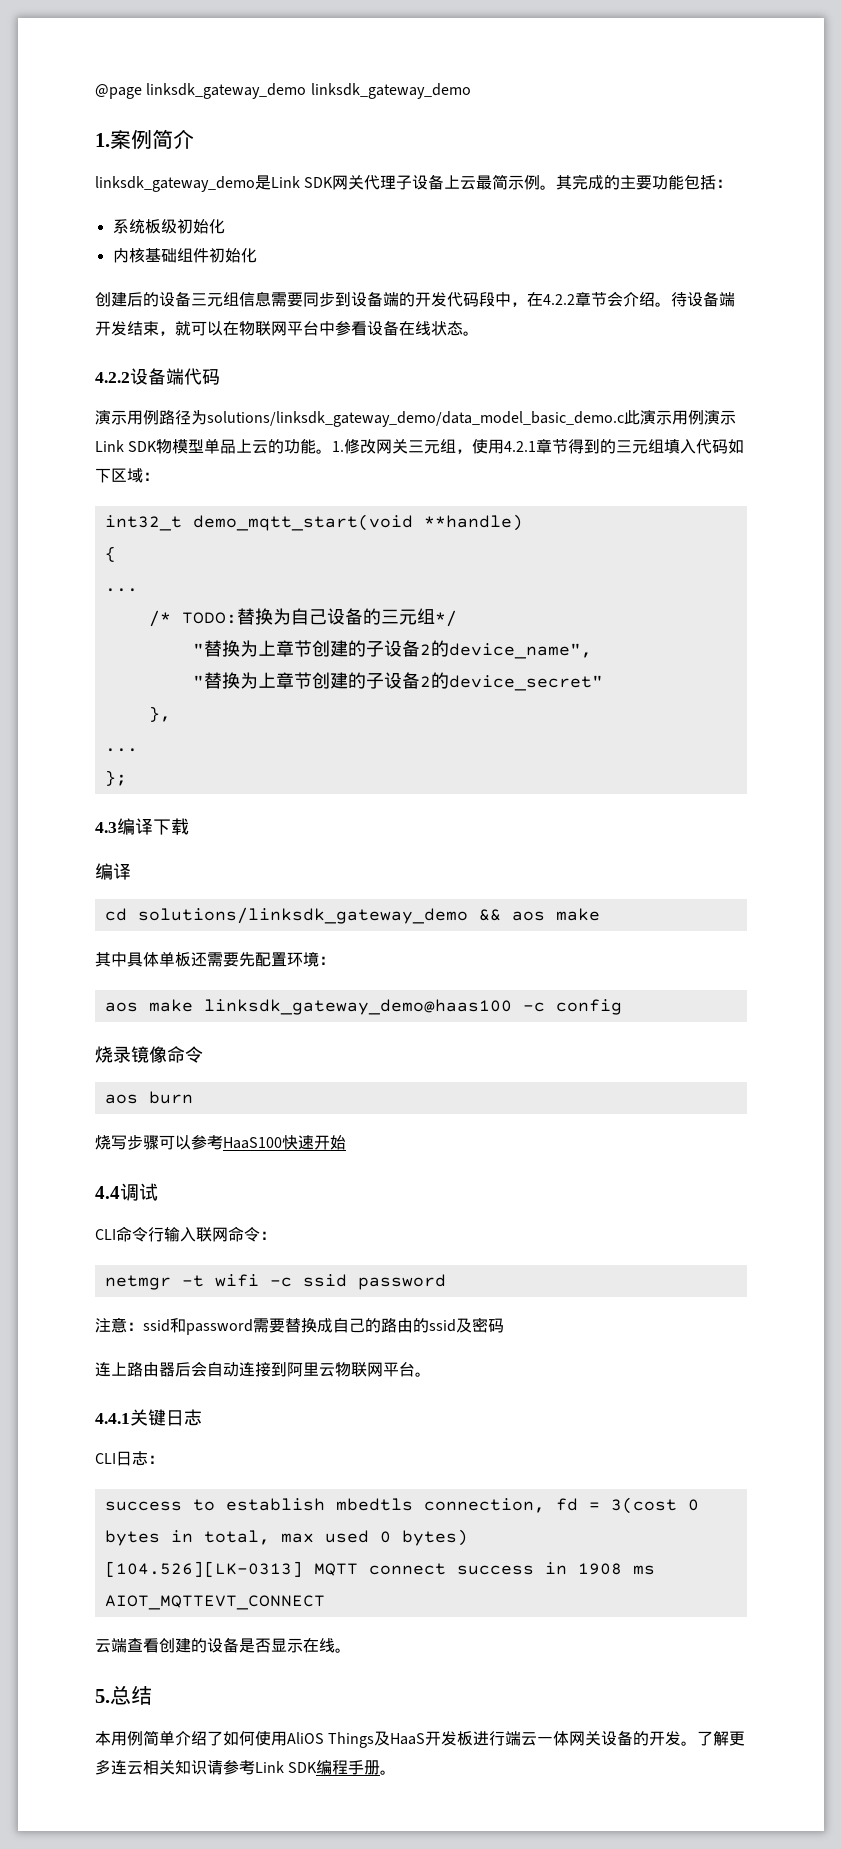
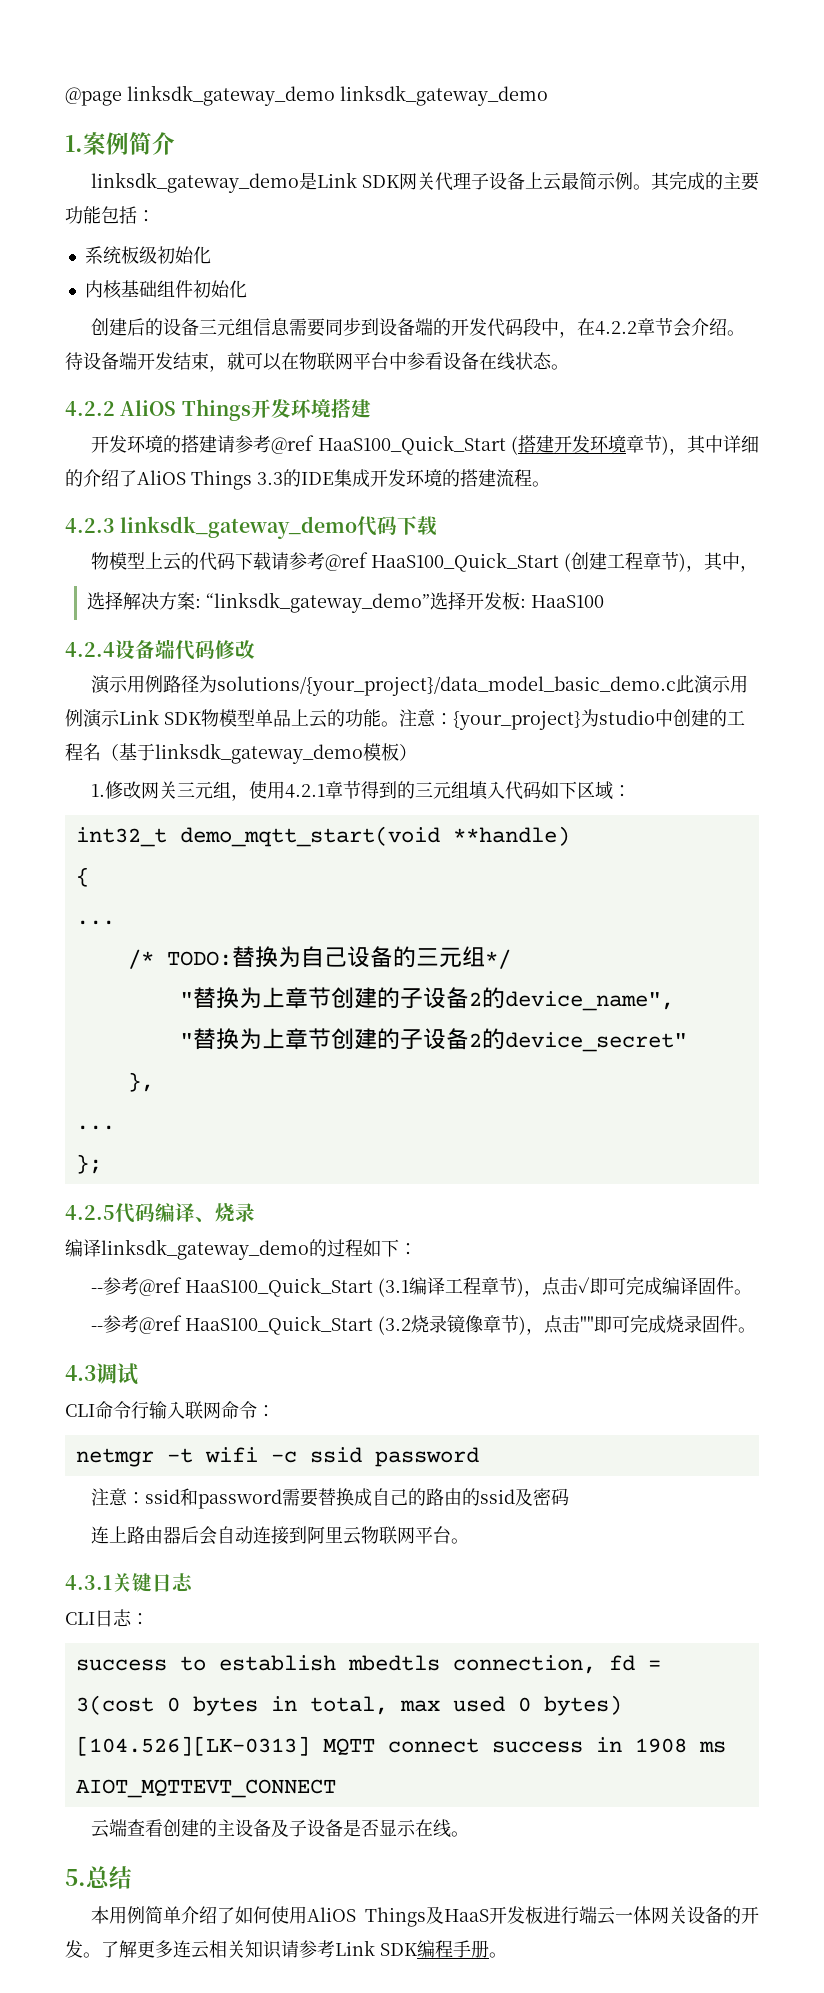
- 4.2.2设备端代码
+ 4.2.2 AliOS Things开发环境搭建
+ 开发环境的搭建请参考@ref HaaS100_Quick_Start (搭建开发环境章节)，其中详细的介绍了AliOS Things 3.3的IDE集成开发环境的搭建流程。
+ 4.2.3 linksdk_gateway_demo代码下载
+ 物模型上云的代码下载请参考@ref HaaS100_Quick_Start (创建工程章节)，其中，
+ 选择解决方案: “linksdk_gateway_demo”选择开发板: HaaS100
+ 4.2.4设备端代码修改
- 演示用例路径为solutions/linksdk_gateway_demo/data_model_basic_demo.c此演示用例演示Link SDK物模型单品上云的功能。1.修改网关三元组，使用4.2.1章节得到的三元组填入代码如下区域：
+ 演示用例路径为solutions/{your_project}/data_model_basic_demo.c此演示用例演示Link SDK物模型单品上云的功能。注意：{your_project}为studio中创建的工程名（基于linksdk_gateway_demo模板）
+ 1.修改网关三元组，使用4.2.1章节得到的三元组填入代码如下区域：
- 4.3编译下载
- 编译
- cd solutions/linksdk_gateway_demo && aos make
- 其中具体单板还需要先配置环境：
- aos make linksdk_gateway_demo@haas100 -c config
- 烧录镜像命令
- aos burn
- 烧写步骤可以参考HaaS100快速开始
- 4.4调试
+ 4.2.5代码编译、烧录
+ 编译linksdk_gateway_demo的过程如下：
+ --参考@ref HaaS100_Quick_Start (3.1编译工程章节)，点击✓即可完成编译固件。
+ --参考@ref HaaS100_Quick_Start (3.2烧录镜像章节)，点击""即可完成烧录固件。
+ 4.3调试
- 4.4.1关键日志
+ 4.3.1关键日志
- 云端查看创建的设备是否显示在线。
+ 云端查看创建的主设备及子设备是否显示在线。

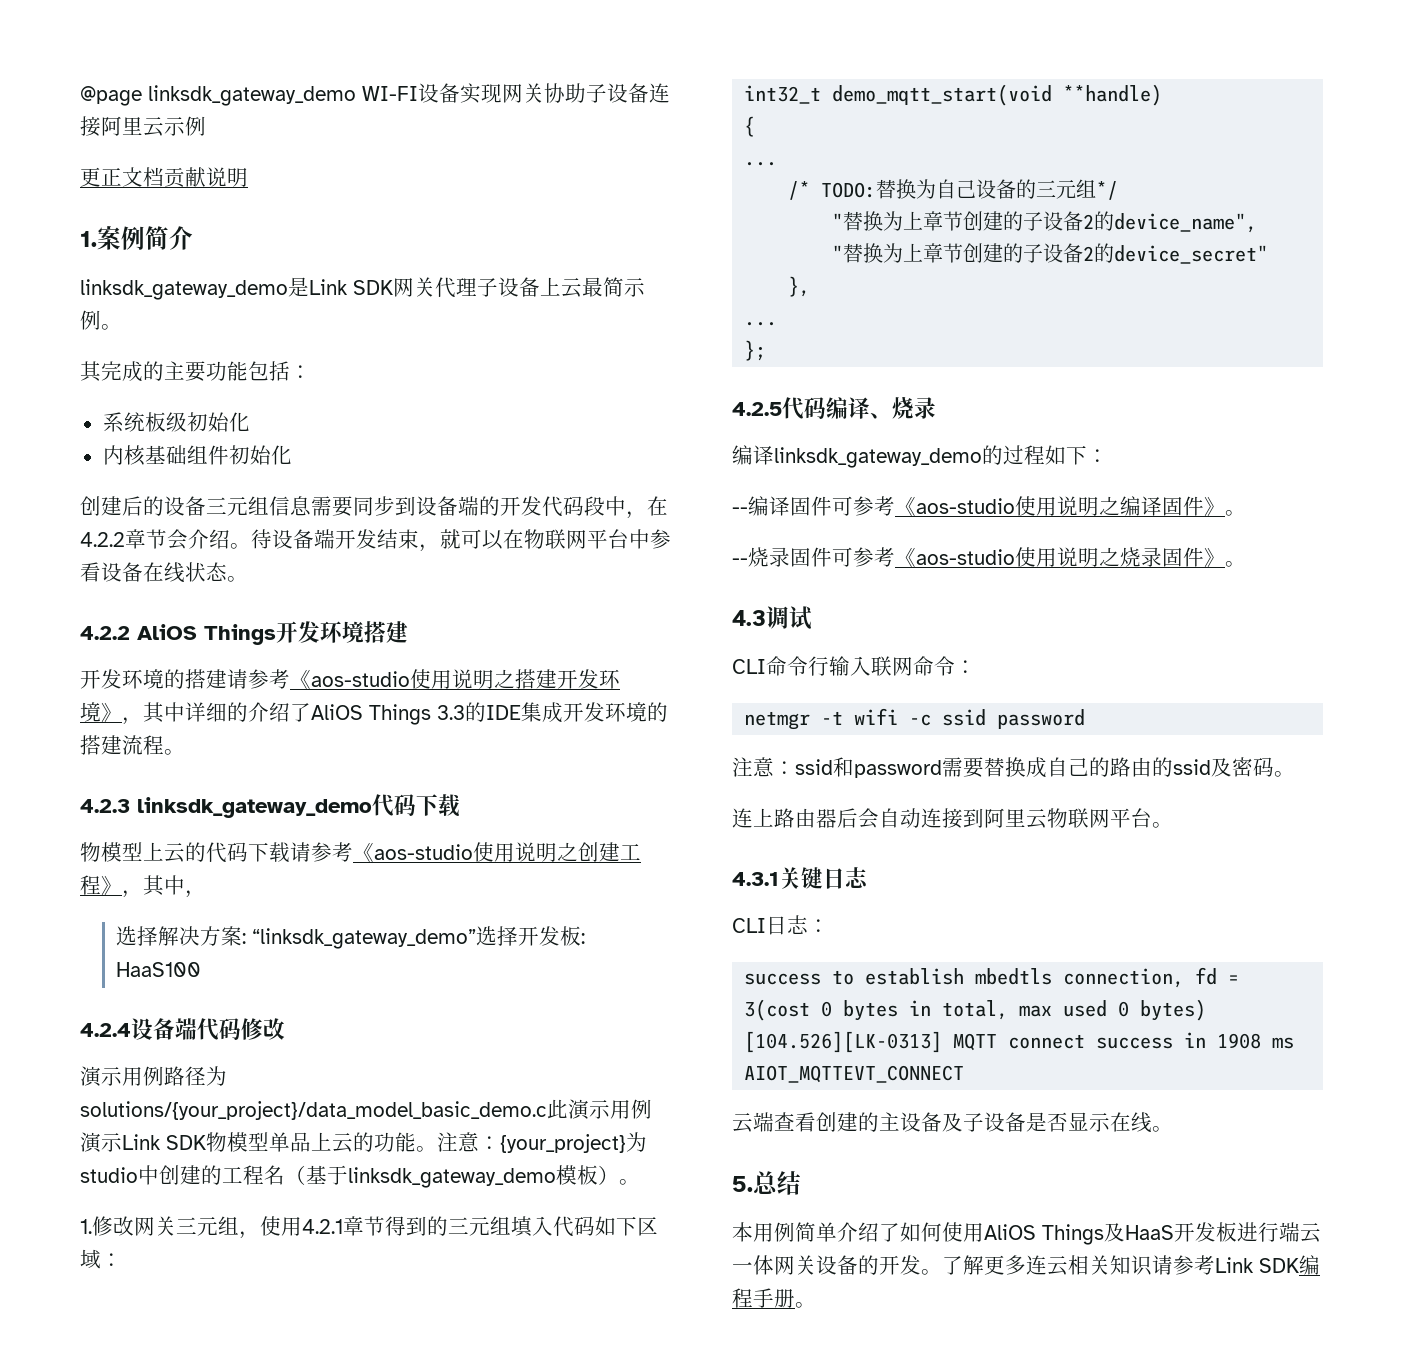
- @page linksdk_gateway_demo linksdk_gateway_demo
+ @page linksdk_gateway_demo WI-FI设备实现网关协助子设备连接阿里云示例
+ 更正文档贡献说明
- linksdk_gateway_demo是Link SDK网关代理子设备上云最简示例。其完成的主要功能包括：
+ linksdk_gateway_demo是Link SDK网关代理子设备上云最简示例。
+ 其完成的主要功能包括：
- 开发环境的搭建请参考@ref HaaS100_Quick_Start (搭建开发环境章节)，其中详细的介绍了AliOS Things 3.3的IDE集成开发环境的搭建流程。
+ 开发环境的搭建请参考《aos-studio使用说明之搭建开发环境》，其中详细的介绍了AliOS Things 3.3的IDE集成开发环境的搭建流程。
- 物模型上云的代码下载请参考@ref HaaS100_Quick_Start (创建工程章节)，其中，
+ 物模型上云的代码下载请参考《aos-studio使用说明之创建工程》，其中，
- 注意：{your_project}为studio中创建的工程名（基于linksdk_gateway_demo模板）
+ 注意：{your_project}为studio中创建的工程名（基于linksdk_gateway_demo模板）。
- --参考@ref HaaS100_Quick_Start (3.1编译工程章节)，点击✓即可完成编译固件。
- --参考@ref HaaS100_Quick_Start (3.2烧录镜像章节)，点击""即可完成烧录固件。
+ --编译固件可参考《aos-studio使用说明之编译固件》。
+ --烧录固件可参考《aos-studio使用说明之烧录固件》。
- 注意：ssid和password需要替换成自己的路由的ssid及密码
+ 注意：ssid和password需要替换成自己的路由的ssid及密码。

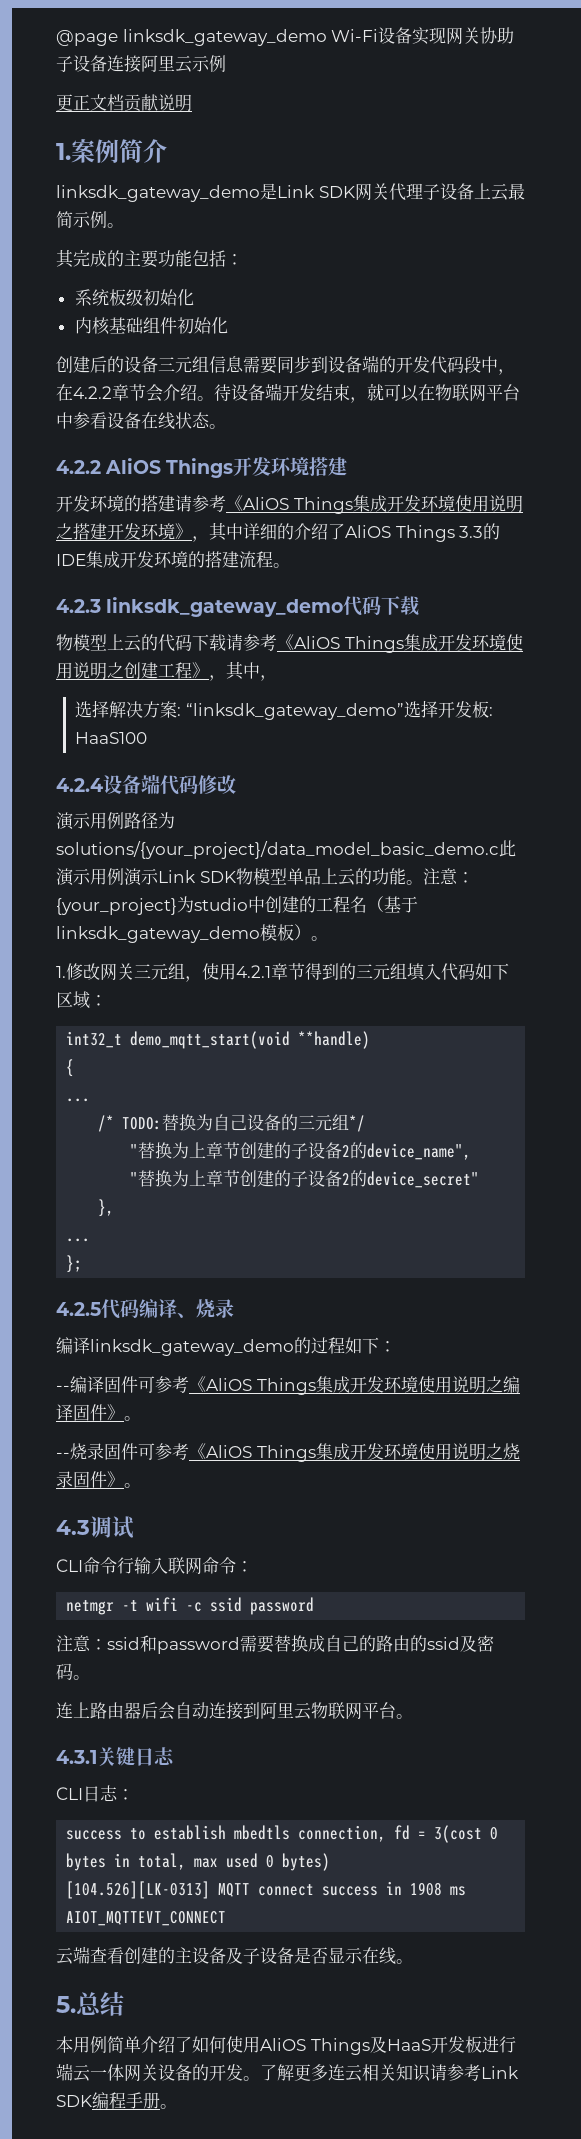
- @page linksdk_gateway_demo WI-FI设备实现网关协助子设备连接阿里云示例
+ @page linksdk_gateway_demo Wi-Fi设备实现网关协助子设备连接阿里云示例
- 开发环境的搭建请参考《aos-studio使用说明之搭建开发环境》，其中详细的介绍了AliOS Things 3.3的IDE集成开发环境的搭建流程。
+ 开发环境的搭建请参考《AliOS Things集成开发环境使用说明之搭建开发环境》，其中详细的介绍了AliOS Things 3.3的IDE集成开发环境的搭建流程。
- 物模型上云的代码下载请参考《aos-studio使用说明之创建工程》，其中，
+ 物模型上云的代码下载请参考《AliOS Things集成开发环境使用说明之创建工程》，其中，
- --编译固件可参考《aos-studio使用说明之编译固件》。
+ --编译固件可参考《AliOS Things集成开发环境使用说明之编译固件》。
- --烧录固件可参考《aos-studio使用说明之烧录固件》。
+ --烧录固件可参考《AliOS Things集成开发环境使用说明之烧录固件》。

